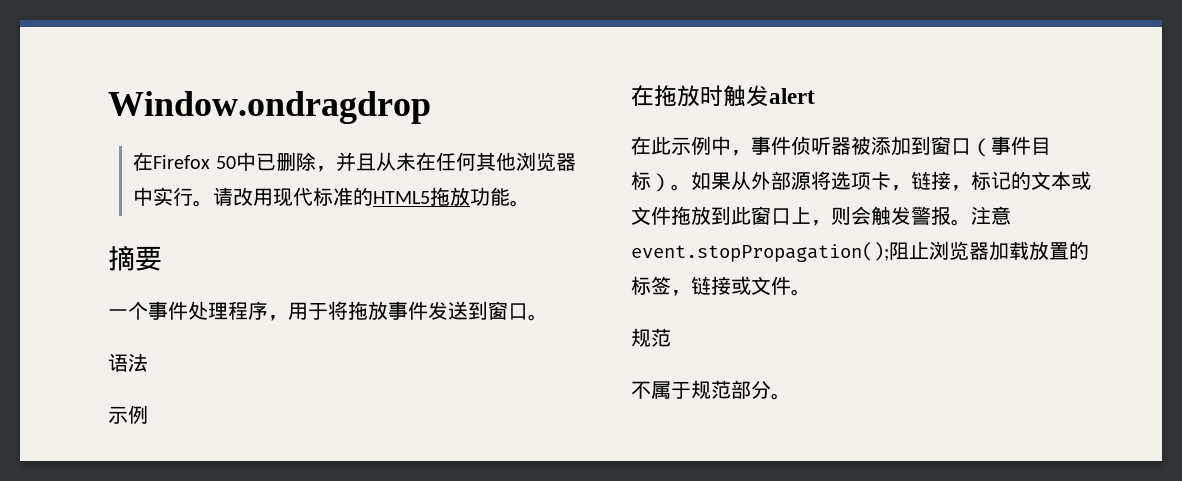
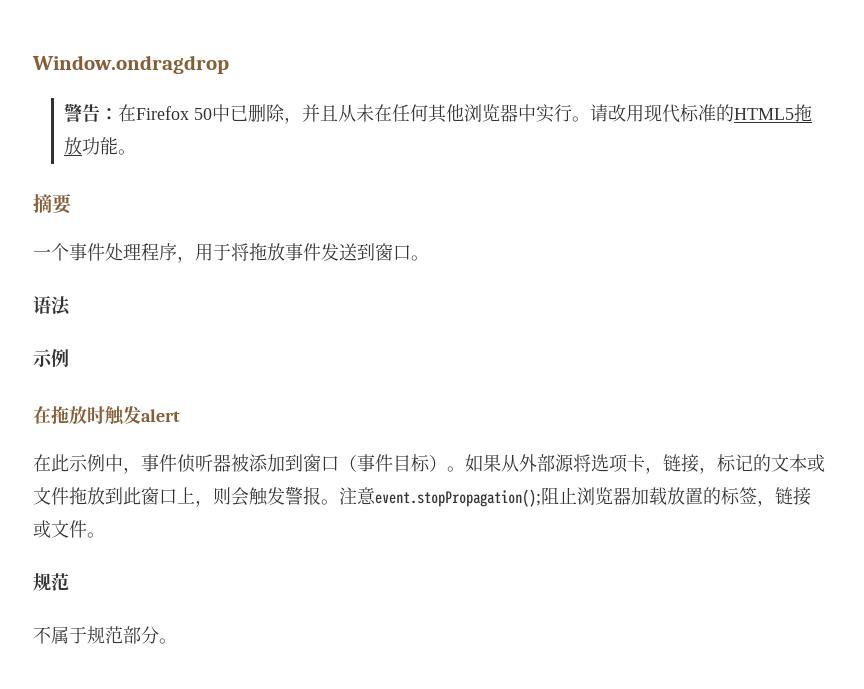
- 在Firefox 50中已删除，并且从未在任何其他浏览器中实行。
+ 警告：在Firefox 50中已删除，并且从未在任何其他浏览器中实行。

